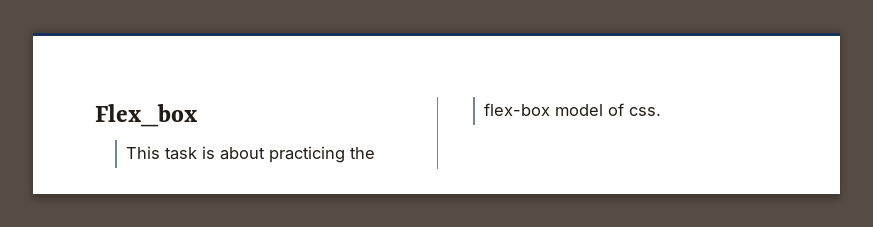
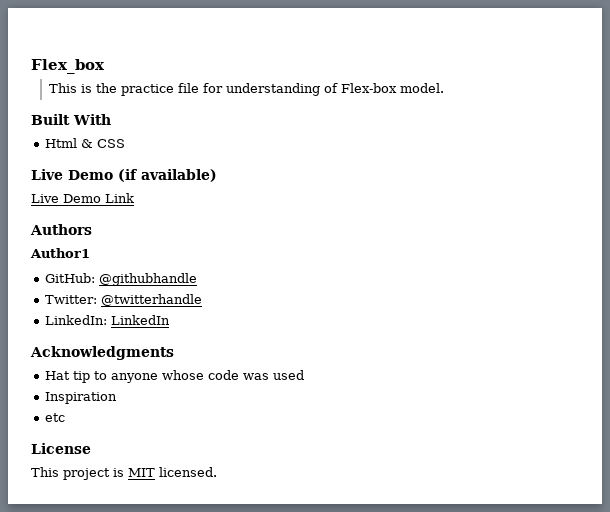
- This task is about practicing the flex-box model of css.
+ This is the practice file for understanding of Flex-box model.
+ Built With
+ Html & CSS
+ Live Demo (if available)
+ Live Demo Link
+ Authors
+ Author1
+ GitHub: @githubhandle
+ Twitter: @twitterhandle
+ LinkedIn: LinkedIn
+ Acknowledgments
+ Hat tip to anyone whose code was used
+ Inspiration
+ etc
+ License
+ This project is MIT licensed.

